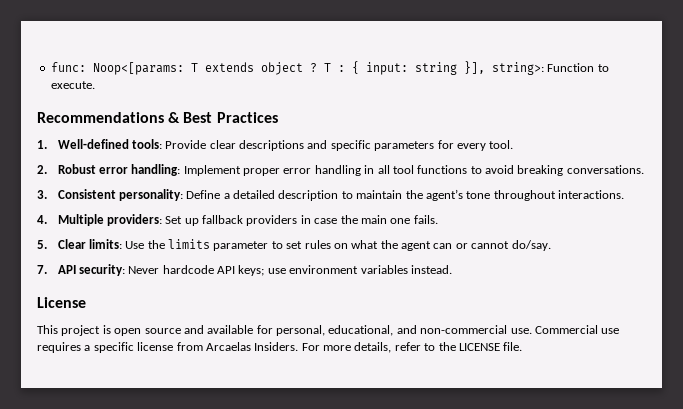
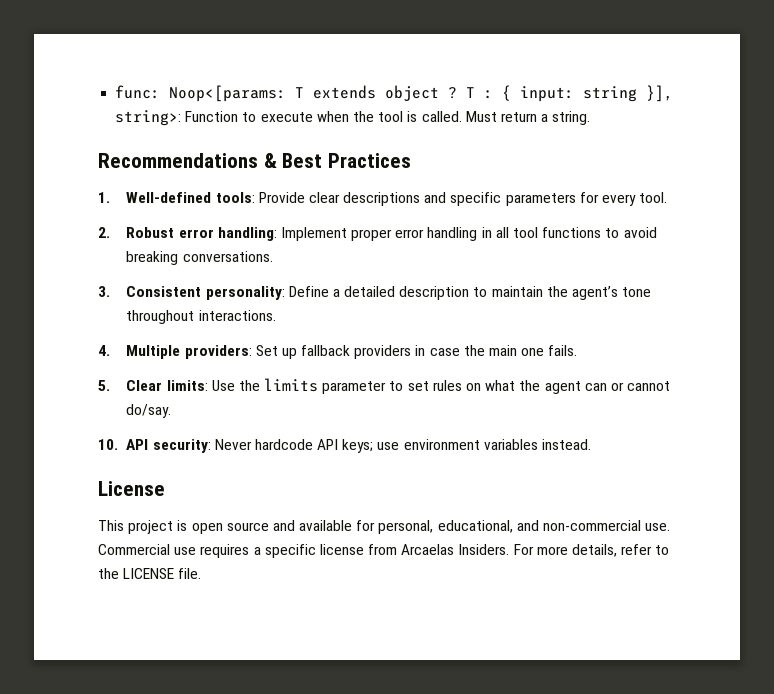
- T : { input: string }], string>: Function to execute.
+ T : { input: string }], string>: Function to execute when the tool is called. Must return a string.
- 7. API security: Never hardcode API keys; use environment variables instead.
+ 10. API security: Never hardcode API keys; use environment variables instead.

